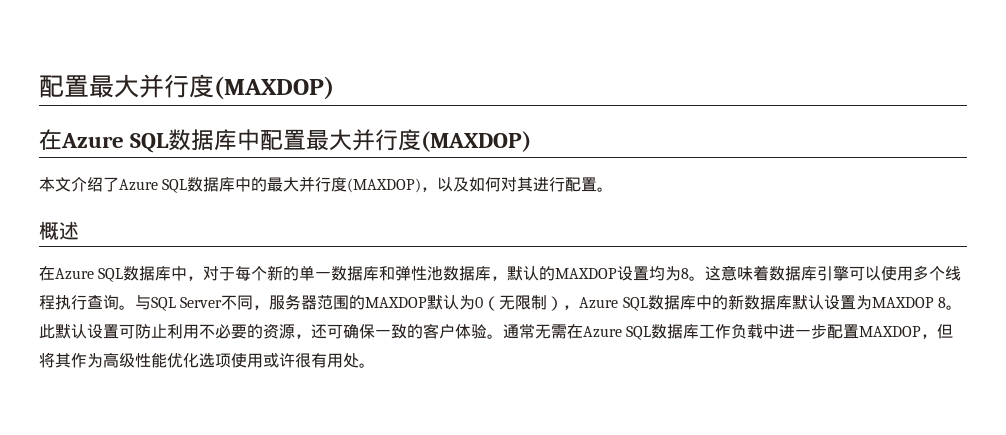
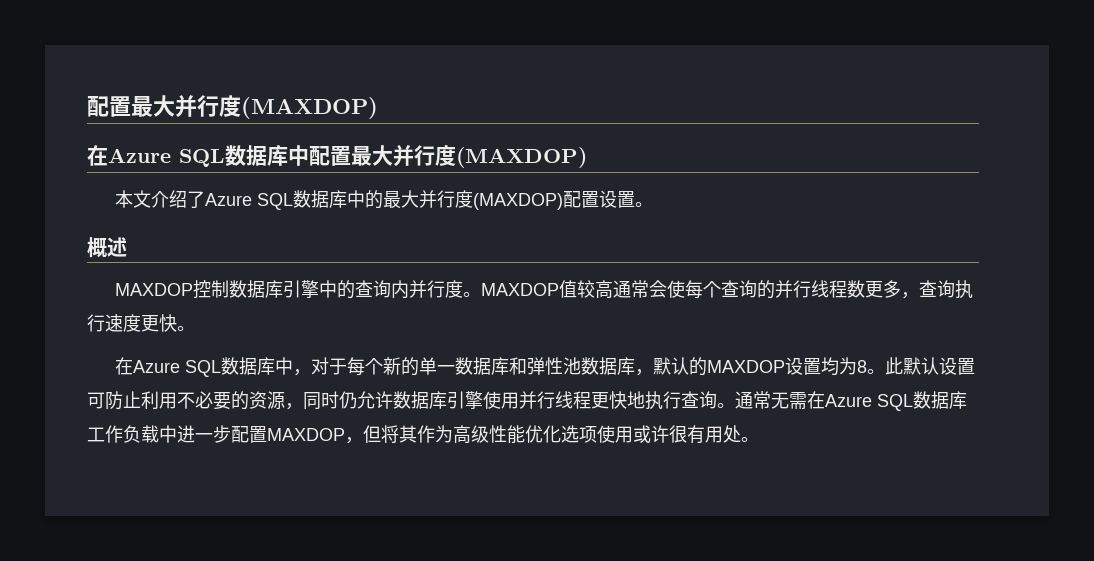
- 本文介绍了Azure SQL数据库中的最大并行度(MAXDOP)，以及如何对其进行配置。
+ 本文介绍了Azure SQL数据库中的最大并行度(MAXDOP)配置设置。
  概述
+ MAXDOP控制数据库引擎中的查询内并行度。MAXDOP值较高通常会使每个查询的并行线程数更多，查询执行速度更快。
- 这意味着数据库引擎可以使用多个线程执行查询。与SQL Server不同，服务器范围的MAXDOP默认为0（无限制），Azure SQL数据库中的新数据库默认设置为MAXDOP 8。
- 此默认设置可防止利用不必要的资源，还可确保一致的客户体验。
+ 此默认设置可防止利用不必要的资源，同时仍允许数据库引擎使用并行线程更快地执行查询。

